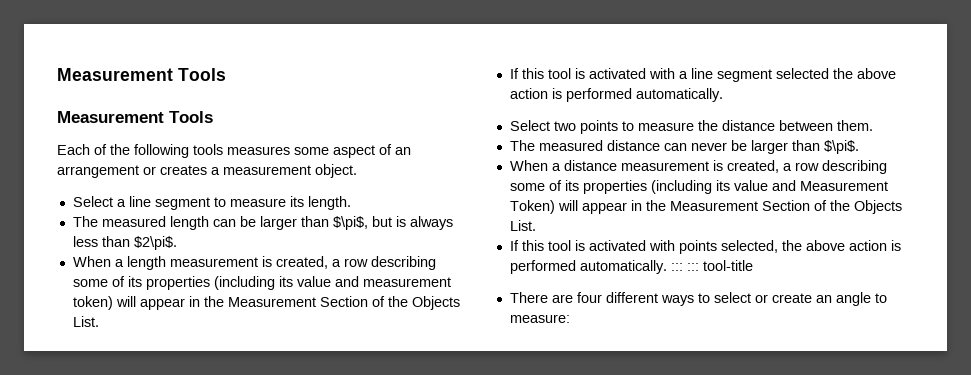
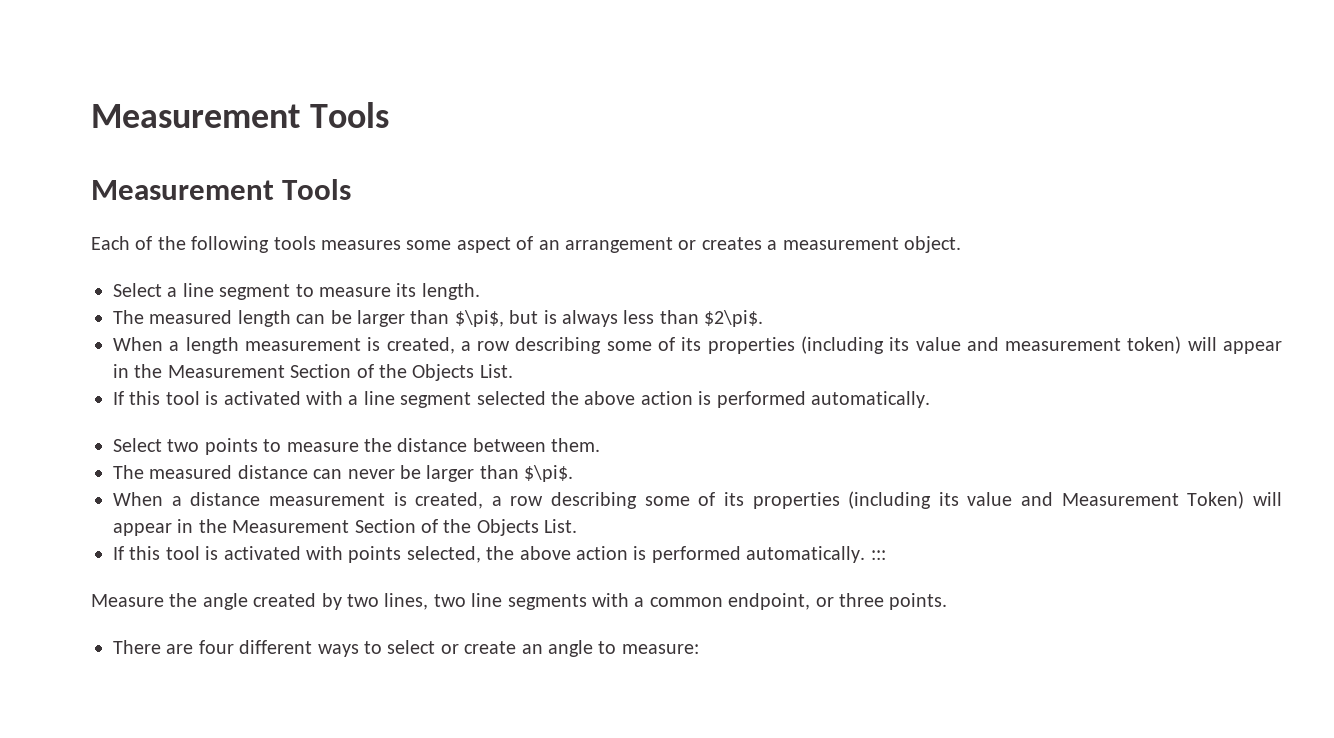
- If this tool is activated with points selected, the above action is performed automatically. ::: ::: tool-title
+ If this tool is activated with points selected, the above action is performed automatically. :::
+ Measure the angle created by two lines, two line segments with a common endpoint, or three points.

